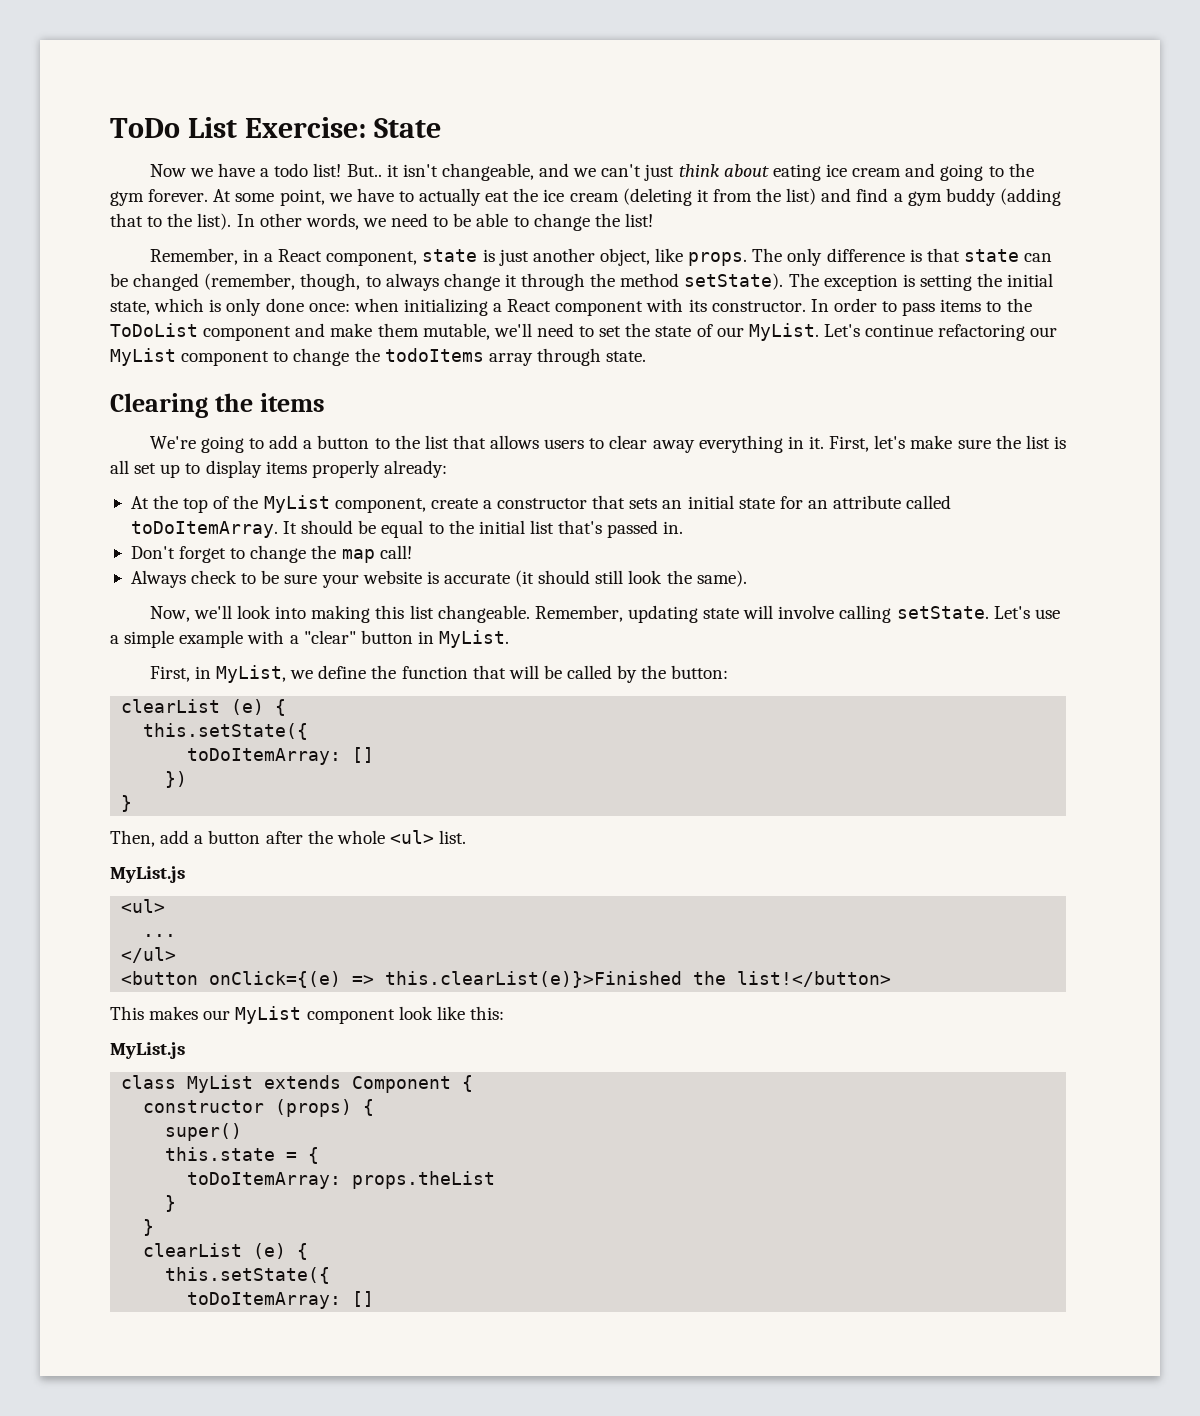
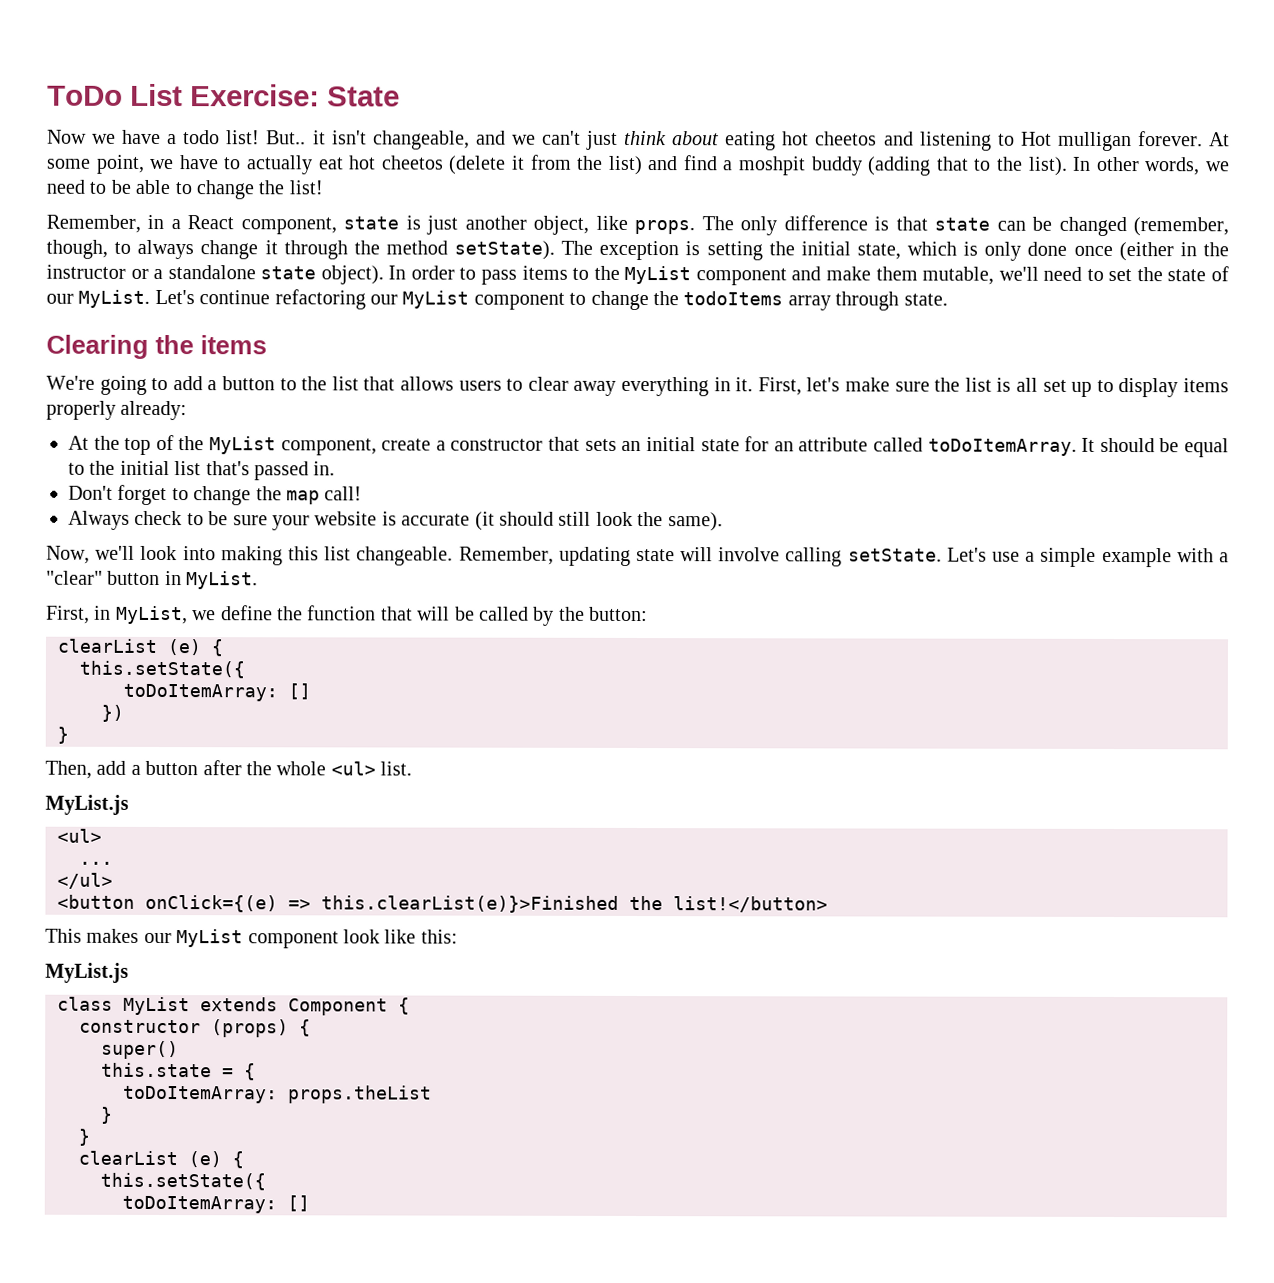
- But.. it isn't changeable, and we can't just think about eating ice cream and going to the gym forever.
+ But.. it isn't changeable, and we can't just think about eating hot cheetos and listening to Hot mulligan forever.
- At some point, we have to actually eat the ice cream (deleting it from the list) and find a gym buddy (adding that to the list).
+ At some point, we have to actually eat hot cheetos (delete it from the list) and find a moshpit buddy (adding that to the list).
- The exception is setting the initial state, which is only done once: when initializing a React component with its constructor.
+ The exception is setting the initial state, which is only done once (either in the instructor or a standalone state object).
- In order to pass items to the ToDoList component and make them mutable, we'll need to set the state of our MyList.
+ In order to pass items to the MyList component and make them mutable, we'll need to set the state of our MyList.

